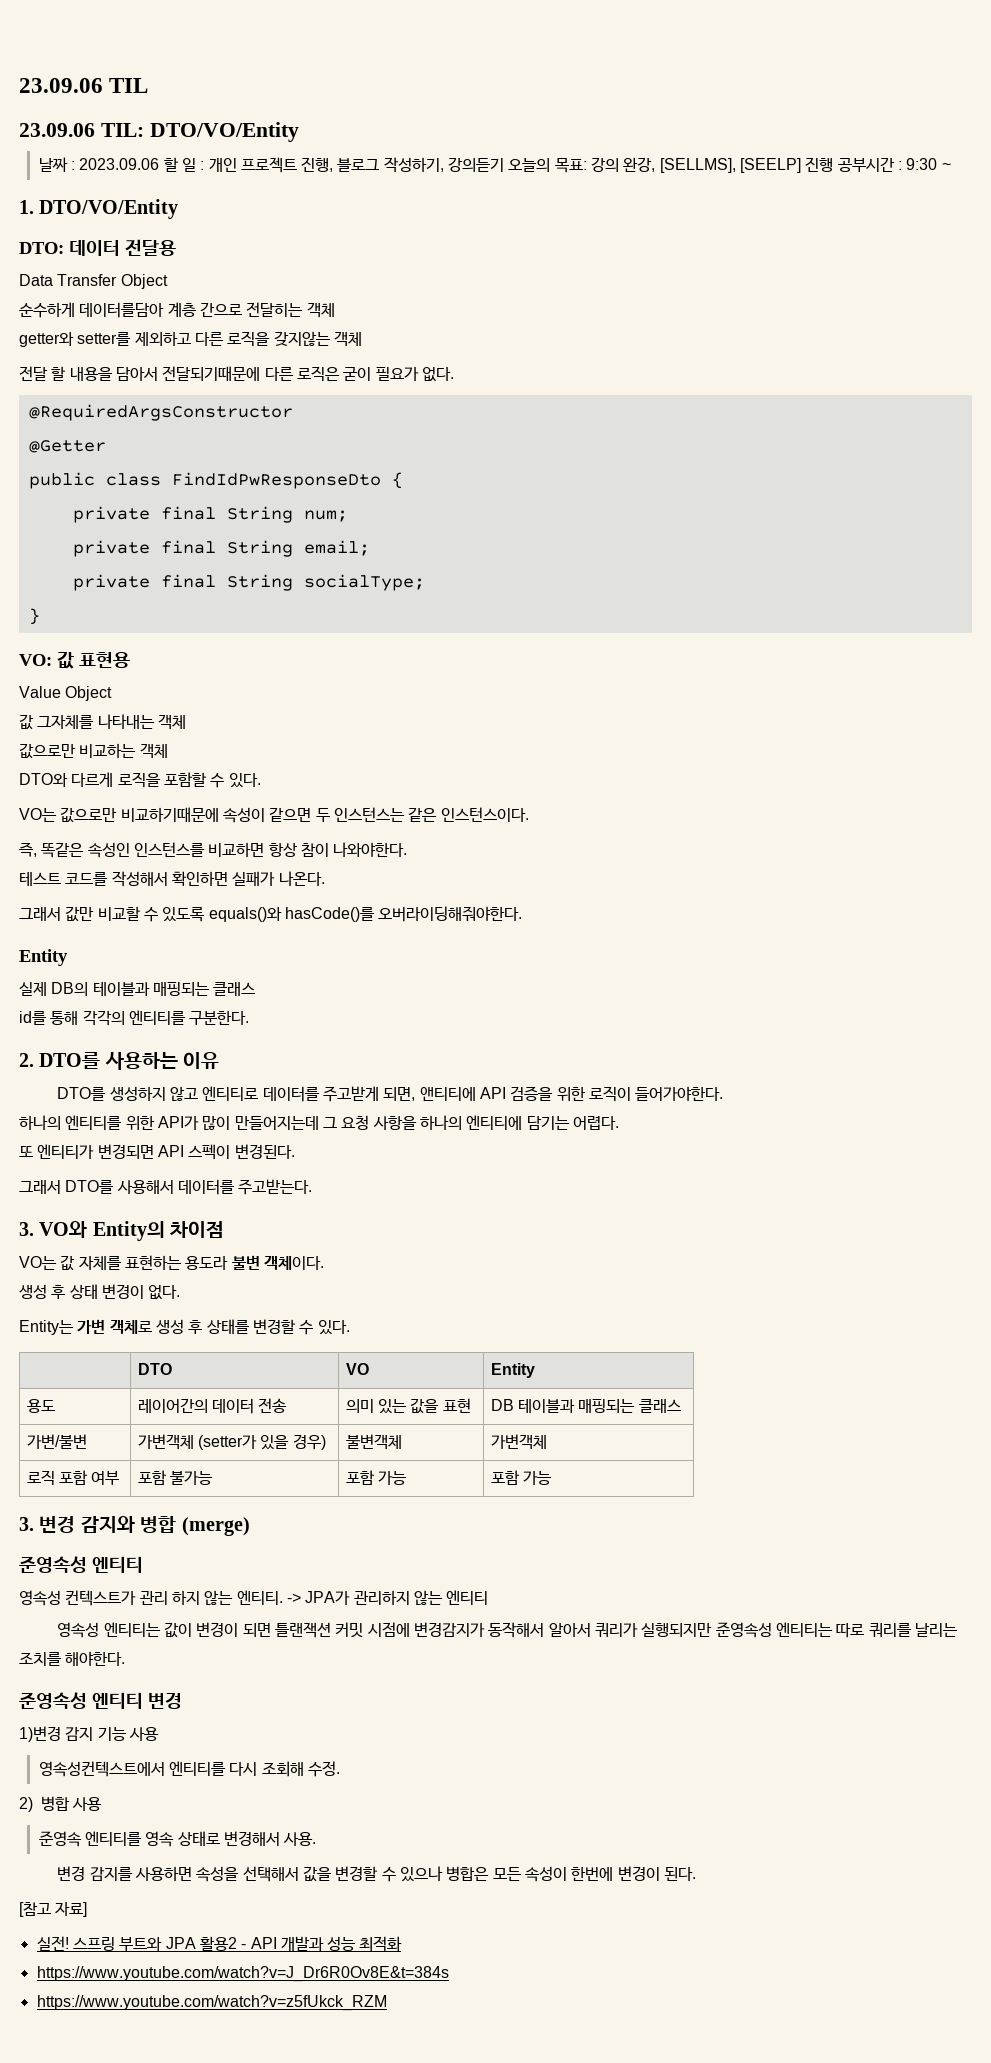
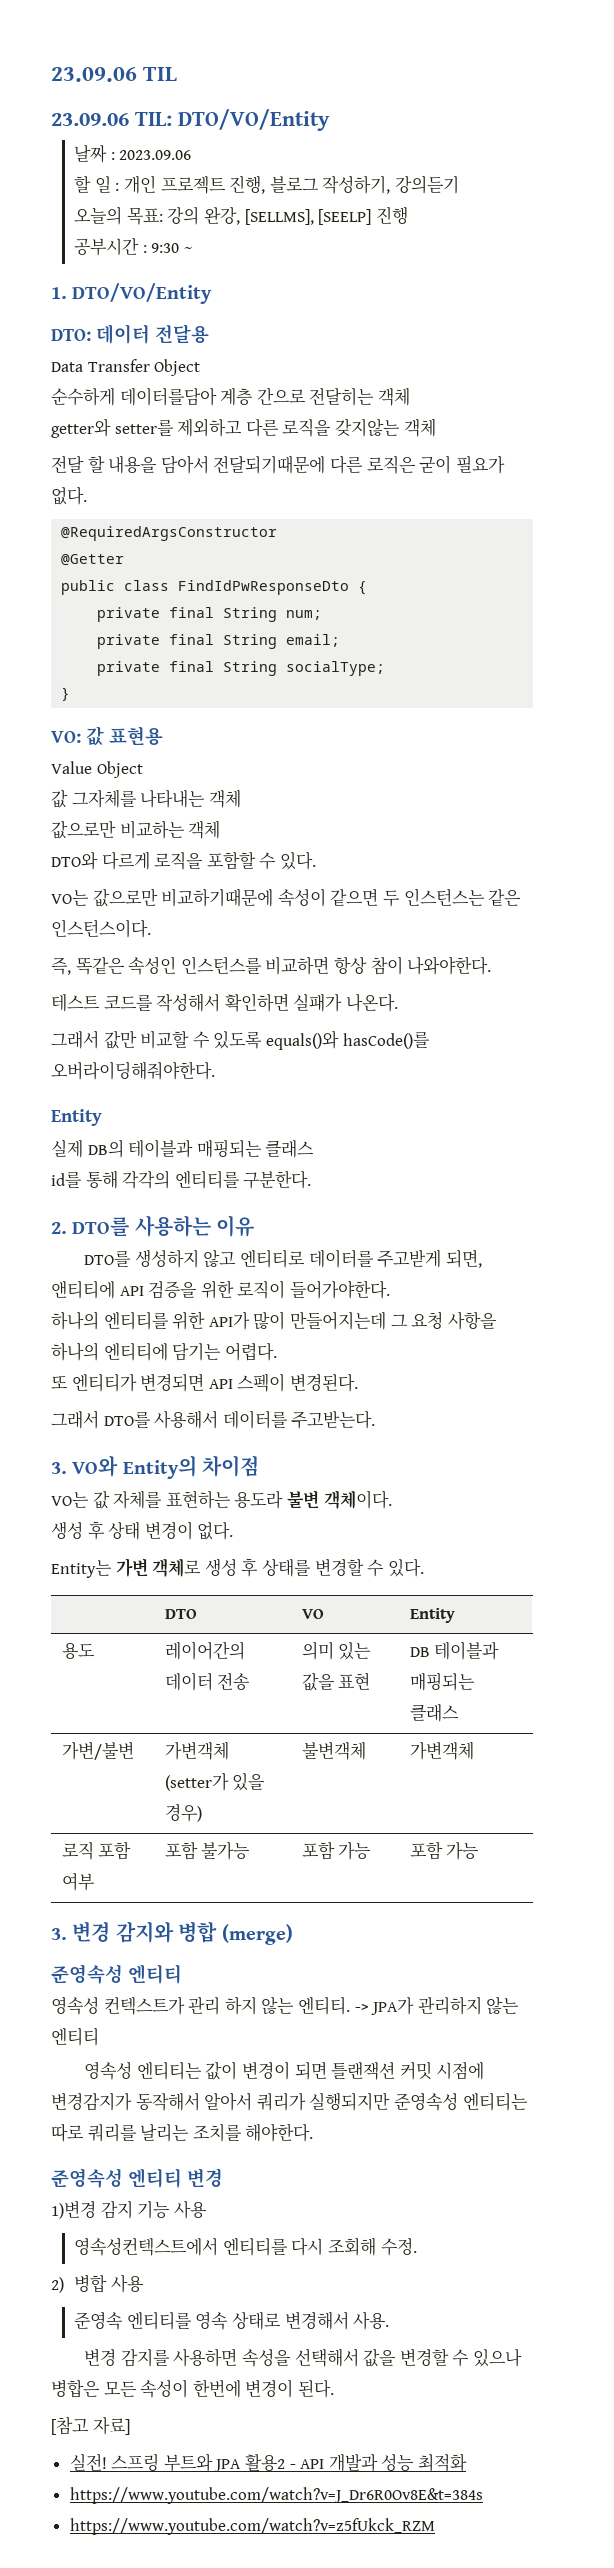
- 날짜 : 2023.09.06 할 일 : 개인 프로젝트 진행, 블로그 작성하기, 강의듣기 오늘의 목표: 강의 완강, [SELLMS], [SEELP] 진행 공부시간 : 9:30 ~
+ 날짜 : 2023.09.06
+ 할 일 : 개인 프로젝트 진행, 블로그 작성하기, 강의듣기
+ 오늘의 목표: 강의 완강, [SELLMS], [SEELP] 진행
+ 공부시간 : 9:30 ~

